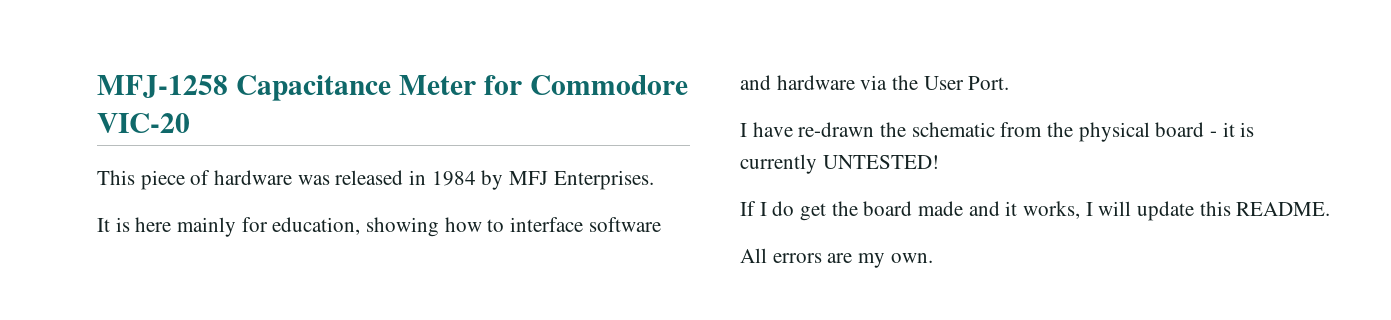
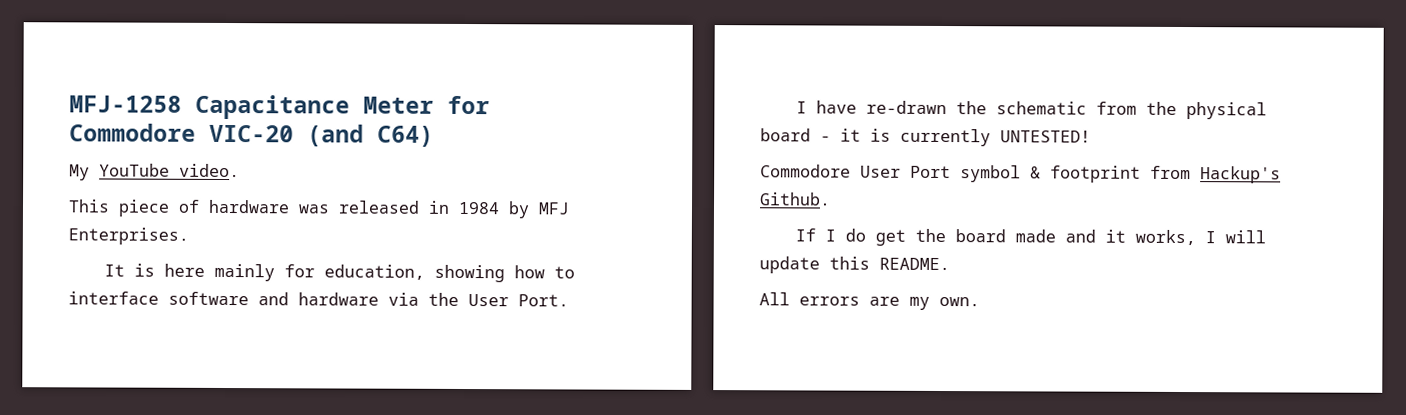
- MFJ-1258 Capacitance Meter for Commodore VIC-20
+ MFJ-1258 Capacitance Meter for Commodore VIC-20 (and C64)
+ My YouTube video.
+ Commodore User Port symbol & footprint from Hackup's Github.

